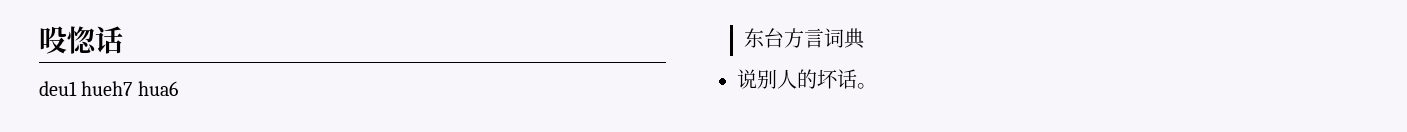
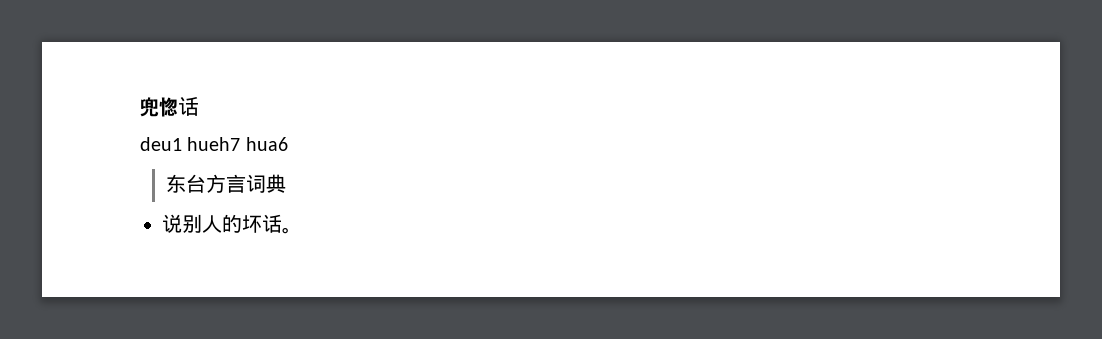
- 吺惚话
+ 兜惚话

